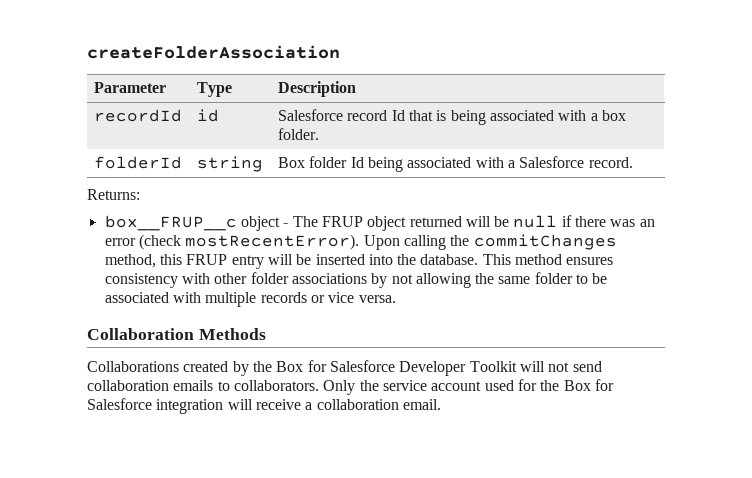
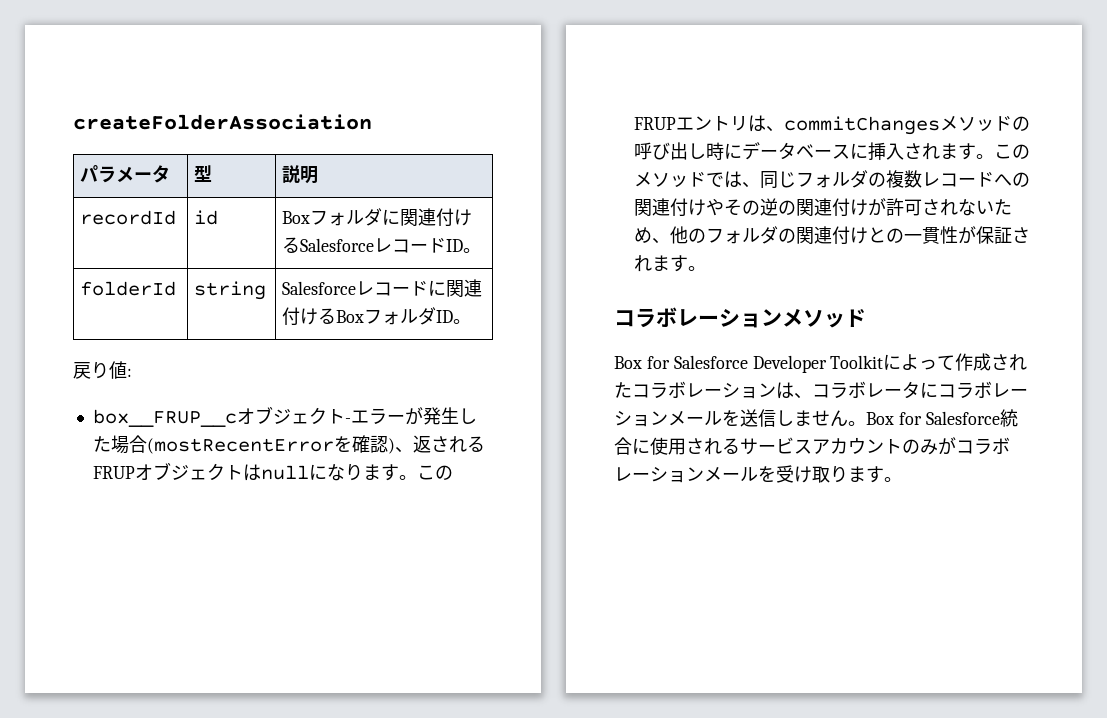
- Parameter | Type | Description
- recordId | id | Salesforce record Id that is being associated with a box folder.
- folderId | string | Box folder Id being associated with a Salesforce record.
- Returns:
- box__FRUP__c object - The FRUP object returned will be null if there was an error (check mostRecentError). Upon calling the commitChanges method, this FRUP entry will be inserted into the database. This method ensures consistency with other folder associations by not allowing the same folder to be associated with multiple records or vice versa.
- Collaboration Methods
- Collaborations created by the Box for Salesforce Developer Toolkit will not send collaboration emails to collaborators. Only the service account used for the Box for Salesforce integration will receive a collaboration email.
+ パラメータ | 型 | 説明
+ recordId | id | Boxフォルダに関連付けるSalesforceレコードID。
+ folderId | string | Salesforceレコードに関連付けるBoxフォルダID。
+ 戻り値:
+ box__FRUP__cオブジェクト-エラーが発生した場合(mostRecentErrorを確認)、返されるFRUPオブジェクトはnullになります。このFRUPエントリは、commitChangesメソッドの呼び出し時にデータベースに挿入されます。このメソッドでは、同じフォルダの複数レコードへの関連付けやその逆の関連付けが許可されないため、他のフォルダの関連付けとの一貫性が保証されます。
+ コラボレーションメソッド
+ Box for Salesforce Developer Toolkitによって作成されたコラボレーションは、コラボレータにコラボレーションメールを送信しません。Box for Salesforce統合に使用されるサービスアカウントのみがコラボレーションメールを受け取ります。

